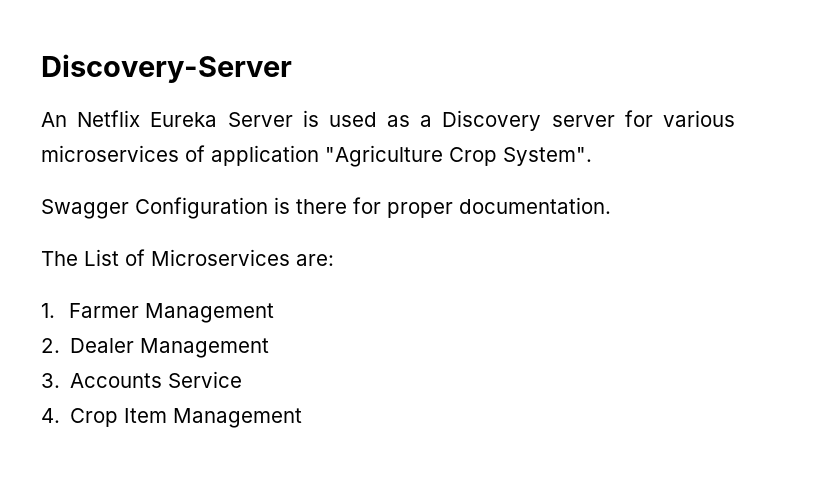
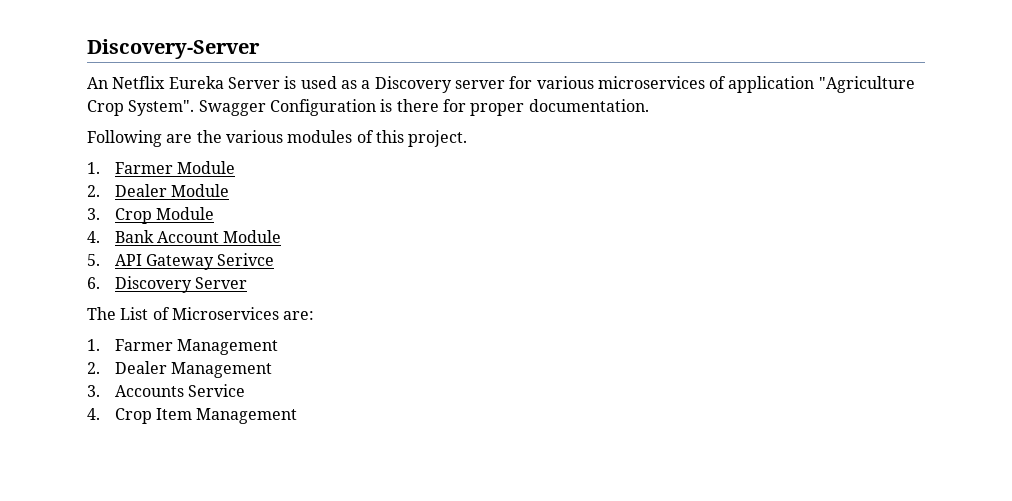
- An Netflix Eureka Server is used as a Discovery server for various microservices of application "Agriculture Crop System".
- Swagger Configuration is there for proper documentation.
+ An Netflix Eureka Server is used as a Discovery server for various microservices of application "Agriculture Crop System". Swagger Configuration is there for proper documentation.
+ Following are the various modules of this project.
+ 1. Farmer Module
+ 2. Dealer Module
+ 3. Crop Module
+ 4. Bank Account Module
+ 5. API Gateway Serivce
+ 6. Discovery Server

